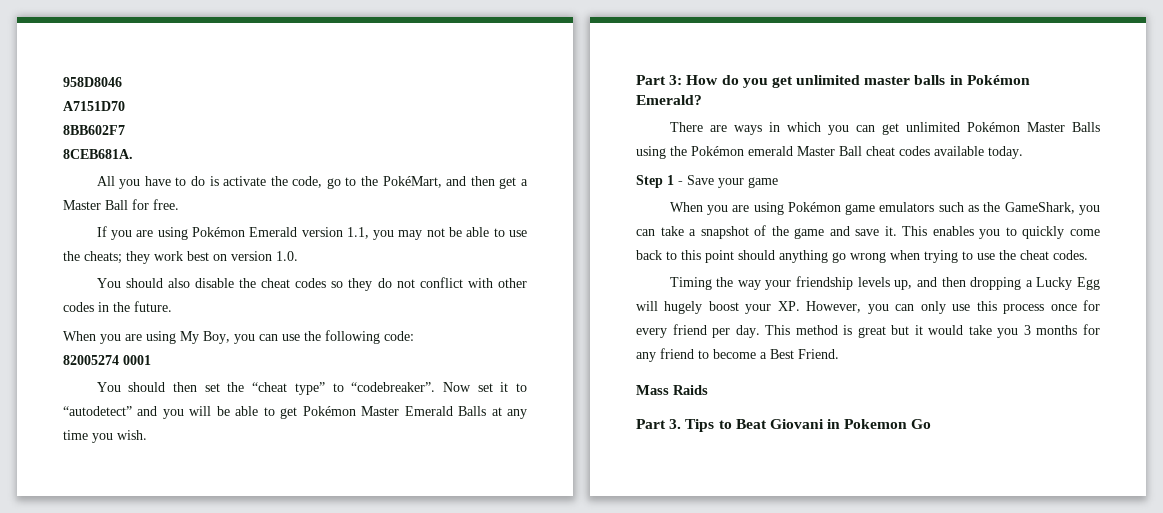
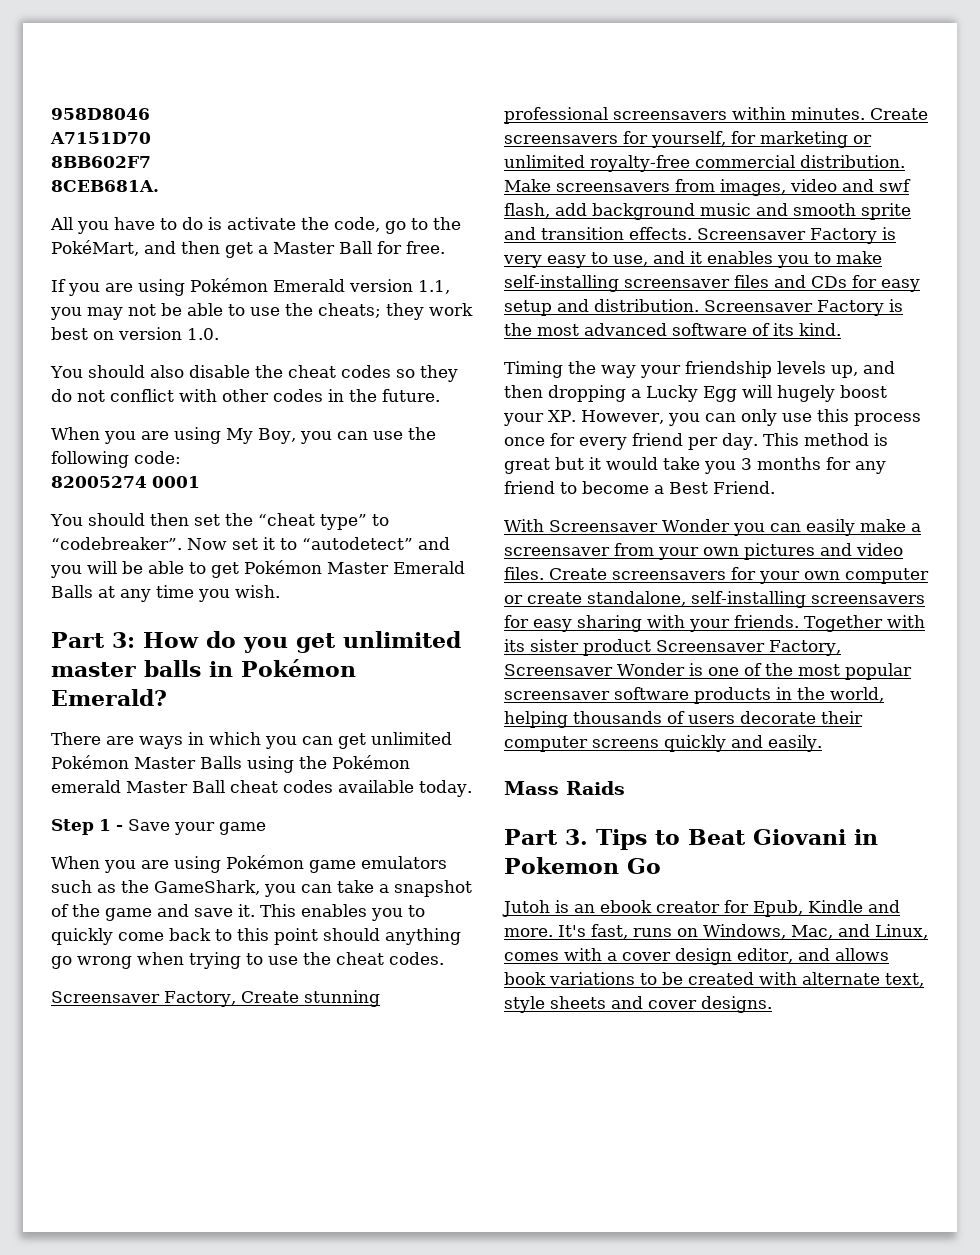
+ Screensaver Factory, Create stunning professional screensavers within minutes. Create screensavers for yourself, for marketing or unlimited royalty-free commercial distribution. Make screensavers from images, video and swf flash, add background music and smooth sprite and transition effects. Screensaver Factory is very easy to use, and it enables you to make self-installing screensaver files and CDs for easy setup and distribution. Screensaver Factory is the most advanced software of its kind.
+ With Screensaver Wonder you can easily make a screensaver from your own pictures and video files. Create screensavers for your own computer or create standalone, self-installing screensavers for easy sharing with your friends. Together with its sister product Screensaver Factory, Screensaver Wonder is one of the most popular screensaver software products in the world, helping thousands of users decorate their computer screens quickly and easily.
+ Jutoh is an ebook creator for Epub, Kindle and more. It's fast, runs on Windows, Mac, and Linux, comes with a cover design editor, and allows book variations to be created with alternate text, style sheets and cover designs.

